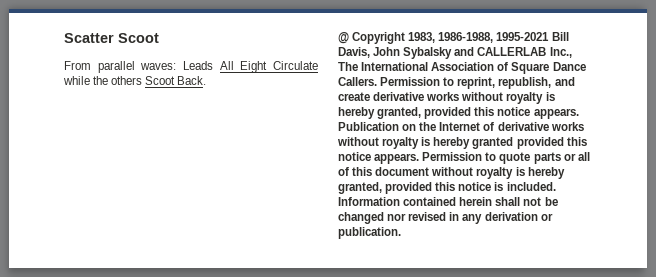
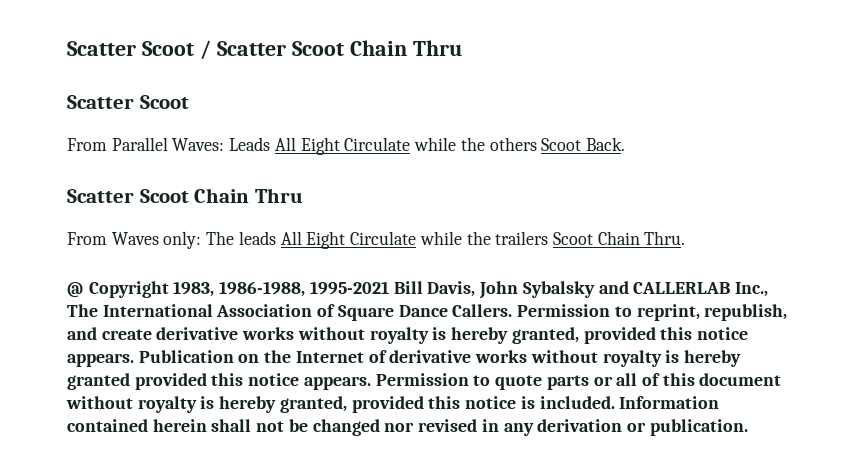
+ Scatter Scoot / Scatter Scoot Chain Thru
  Scatter Scoot
- From parallel waves: Leads All Eight Circulate while the others Scoot Back.
+ From Parallel Waves: Leads All Eight Circulate while the others Scoot Back.
+ Scatter Scoot Chain Thru
+ From Waves only: The leads All Eight Circulate while the trailers Scoot Chain Thru.

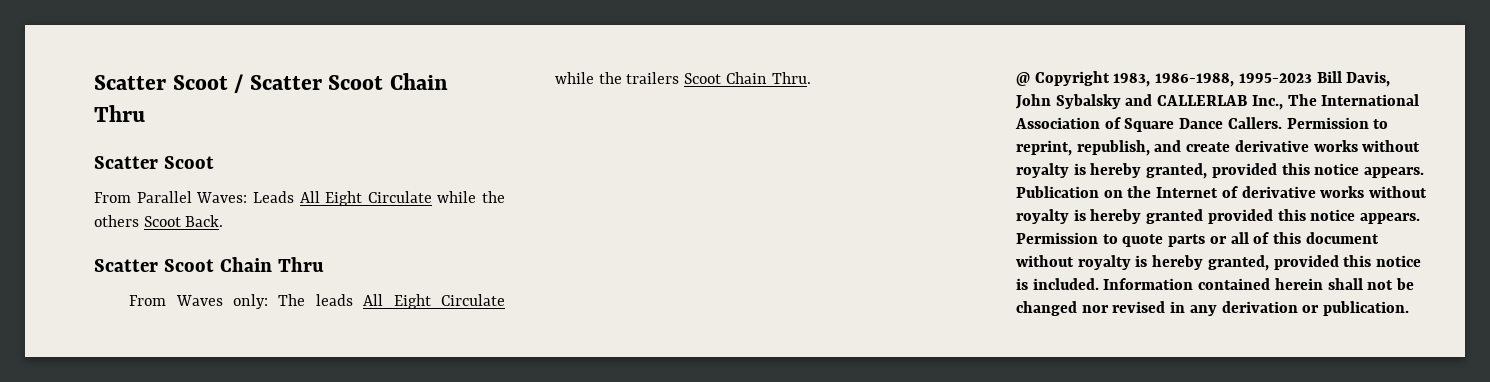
- @ Copyright 1983, 1986-1988, 1995-2021 Bill Davis, John Sybalsky and CALLERLAB Inc., The International Association of Square Dance Callers.
+ @ Copyright 1983, 1986-1988, 1995-2023 Bill Davis, John Sybalsky and CALLERLAB Inc., The International Association of Square Dance Callers.

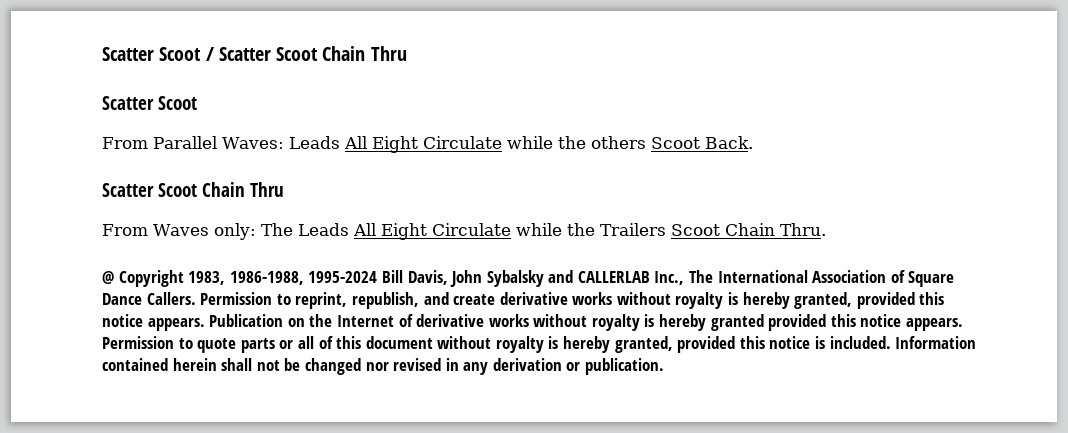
- From Waves only: The leads All Eight Circulate while the trailers Scoot Chain Thru.
+ From Waves only: The Leads All Eight Circulate while the Trailers Scoot Chain Thru.
- @ Copyright 1983, 1986-1988, 1995-2023 Bill Davis, John Sybalsky and CALLERLAB Inc., The International Association of Square Dance Callers.
+ @ Copyright 1983, 1986-1988, 1995-2024 Bill Davis, John Sybalsky and CALLERLAB Inc., The International Association of Square Dance Callers.

